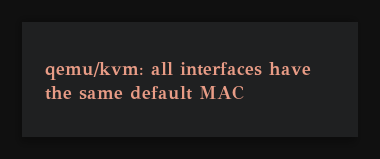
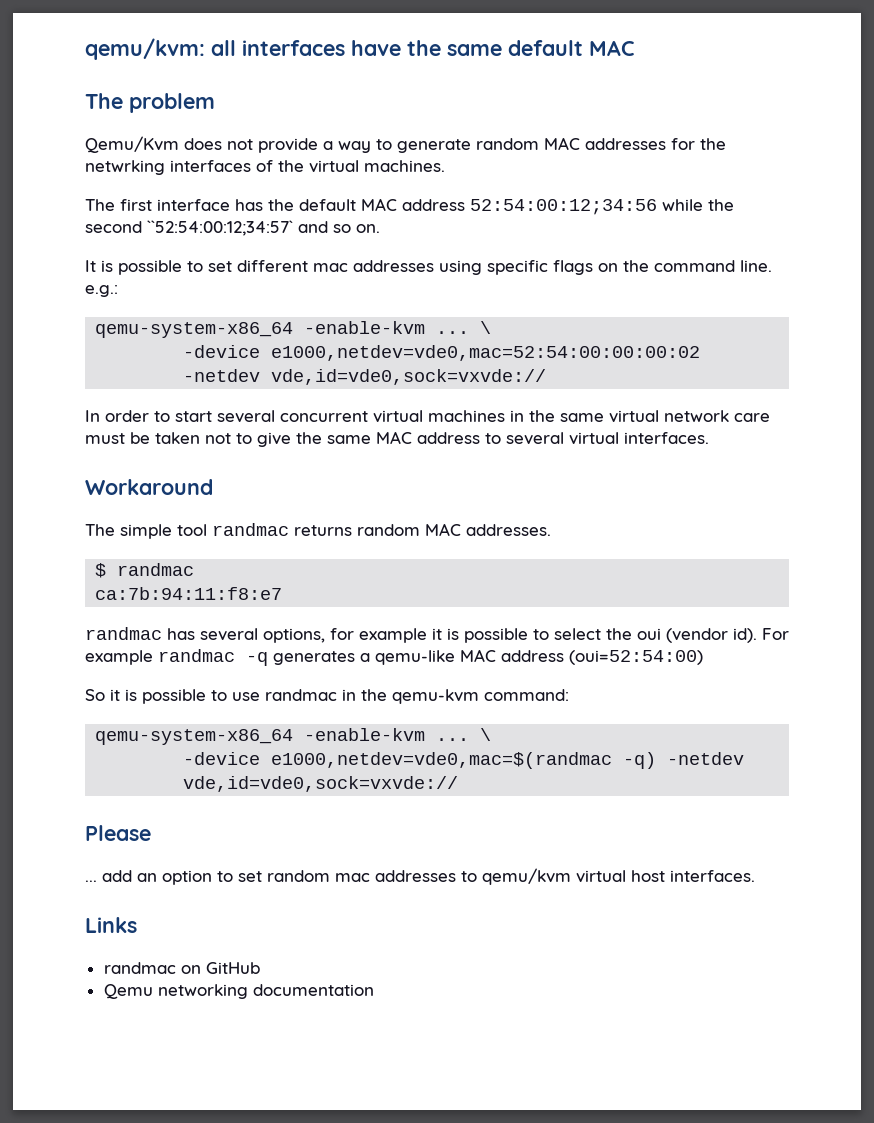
+ The problem
+ Qemu/Kvm does not provide a way to generate random MAC addresses for the netwrking interfaces of the virtual machines.
+ The first interface has the default MAC address 52:54:00:12;34:56 while the second ``52:54:00:12;34:57` and so on.
+ It is possible to set different mac addresses using specific flags on the command line. e.g.:
+ qemu-system-x86_64 -enable-kvm ... \
+ -device e1000,netdev=vde0,mac=52:54:00:00:00:02 -netdev vde,id=vde0,sock=vxvde://
+ In order to start several concurrent virtual machines in the same virtual network care must be taken not to give the same MAC address to several virtual interfaces.
+ Workaround
+ The simple tool randmac returns random MAC addresses.
+ $ randmac
+ ca:7b:94:11:f8:e7
+ randmac has several options, for example it is possible to select the oui (vendor id). For example randmac -q generates a qemu-like MAC address (oui=52:54:00)
+ So it is possible to use randmac in the qemu-kvm command:
+ qemu-system-x86_64 -enable-kvm ... \
+ -device e1000,netdev=vde0,mac=$(randmac -q) -netdev vde,id=vde0,sock=vxvde://
+ Please
+ ... add an option to set random mac addresses to qemu/kvm virtual host interfaces.
+ Links
+ randmac on GitHub
+ Qemu networking documentation

